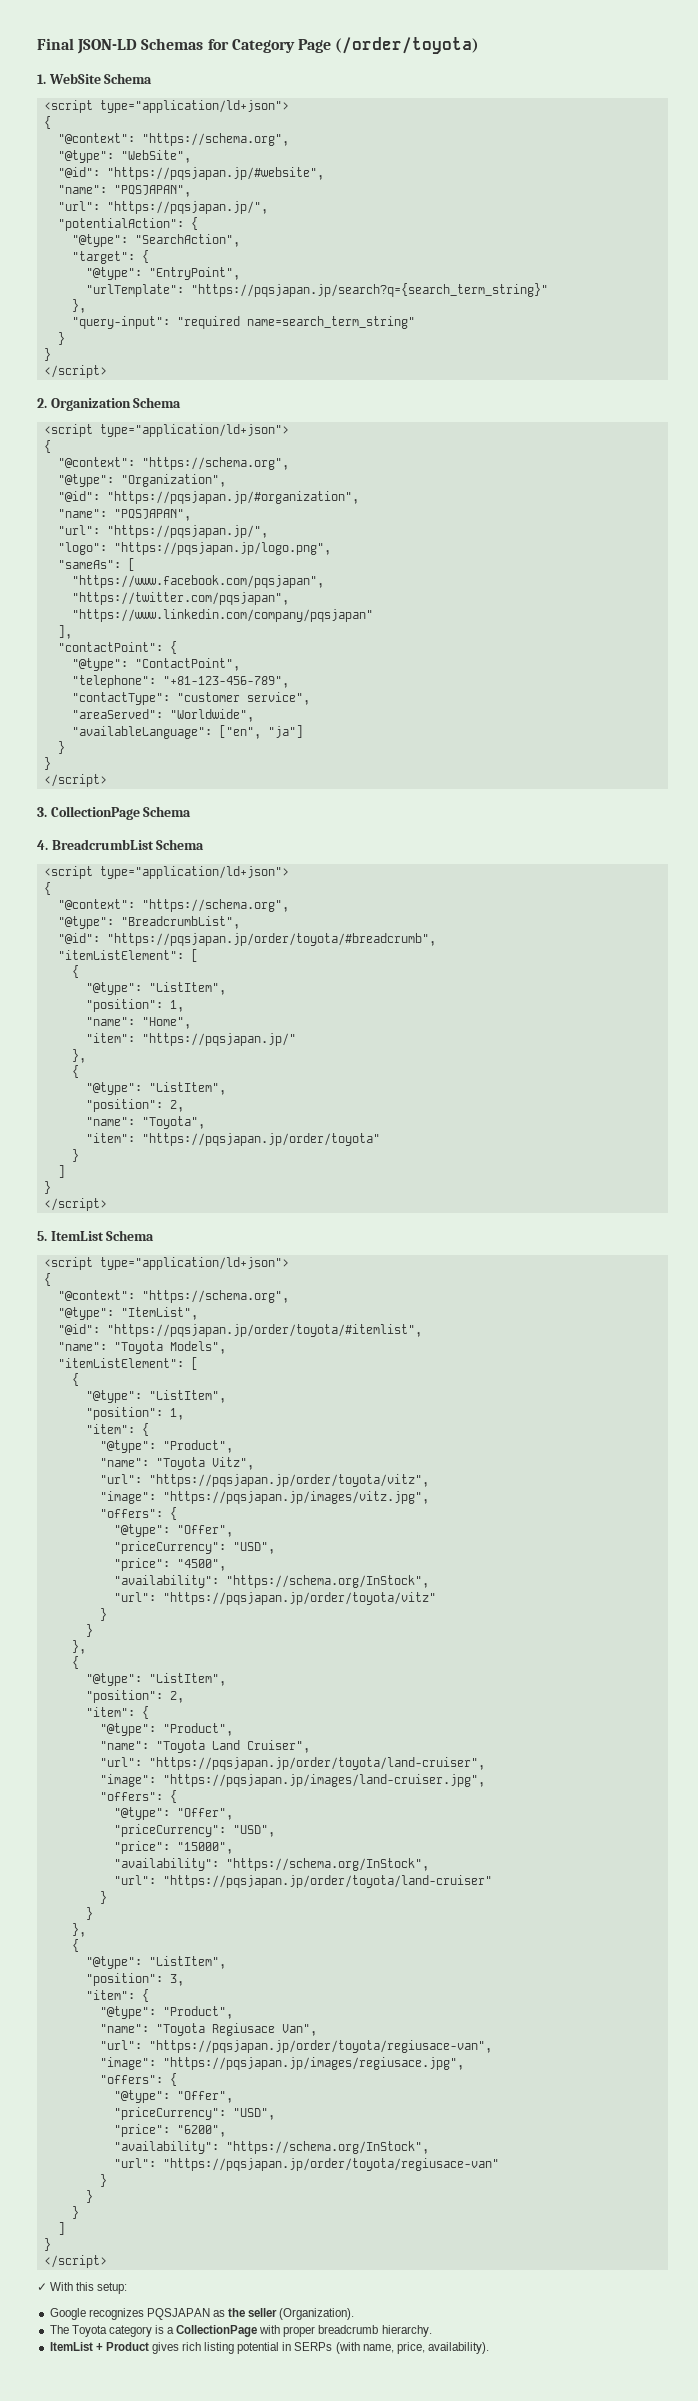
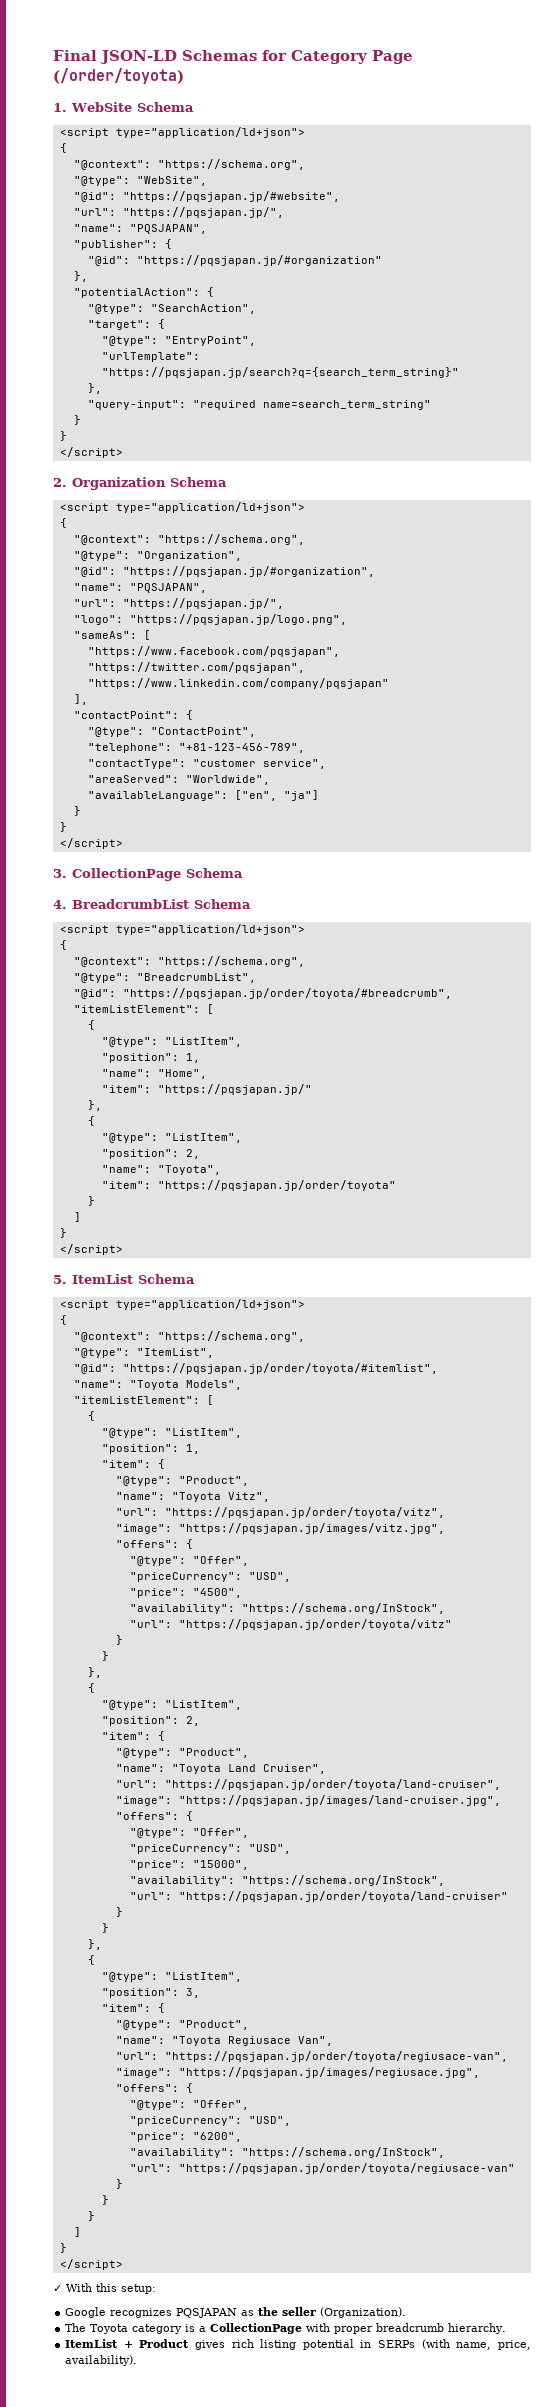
  "@id": "https://pqsjapan.jp/#website",
+ "url": "https://pqsjapan.jp/",
  "name": "PQSJAPAN",
- "url": "https://pqsjapan.jp/",
+ "publisher": {
+ "@id": "https://pqsjapan.jp/#organization"
+ },

